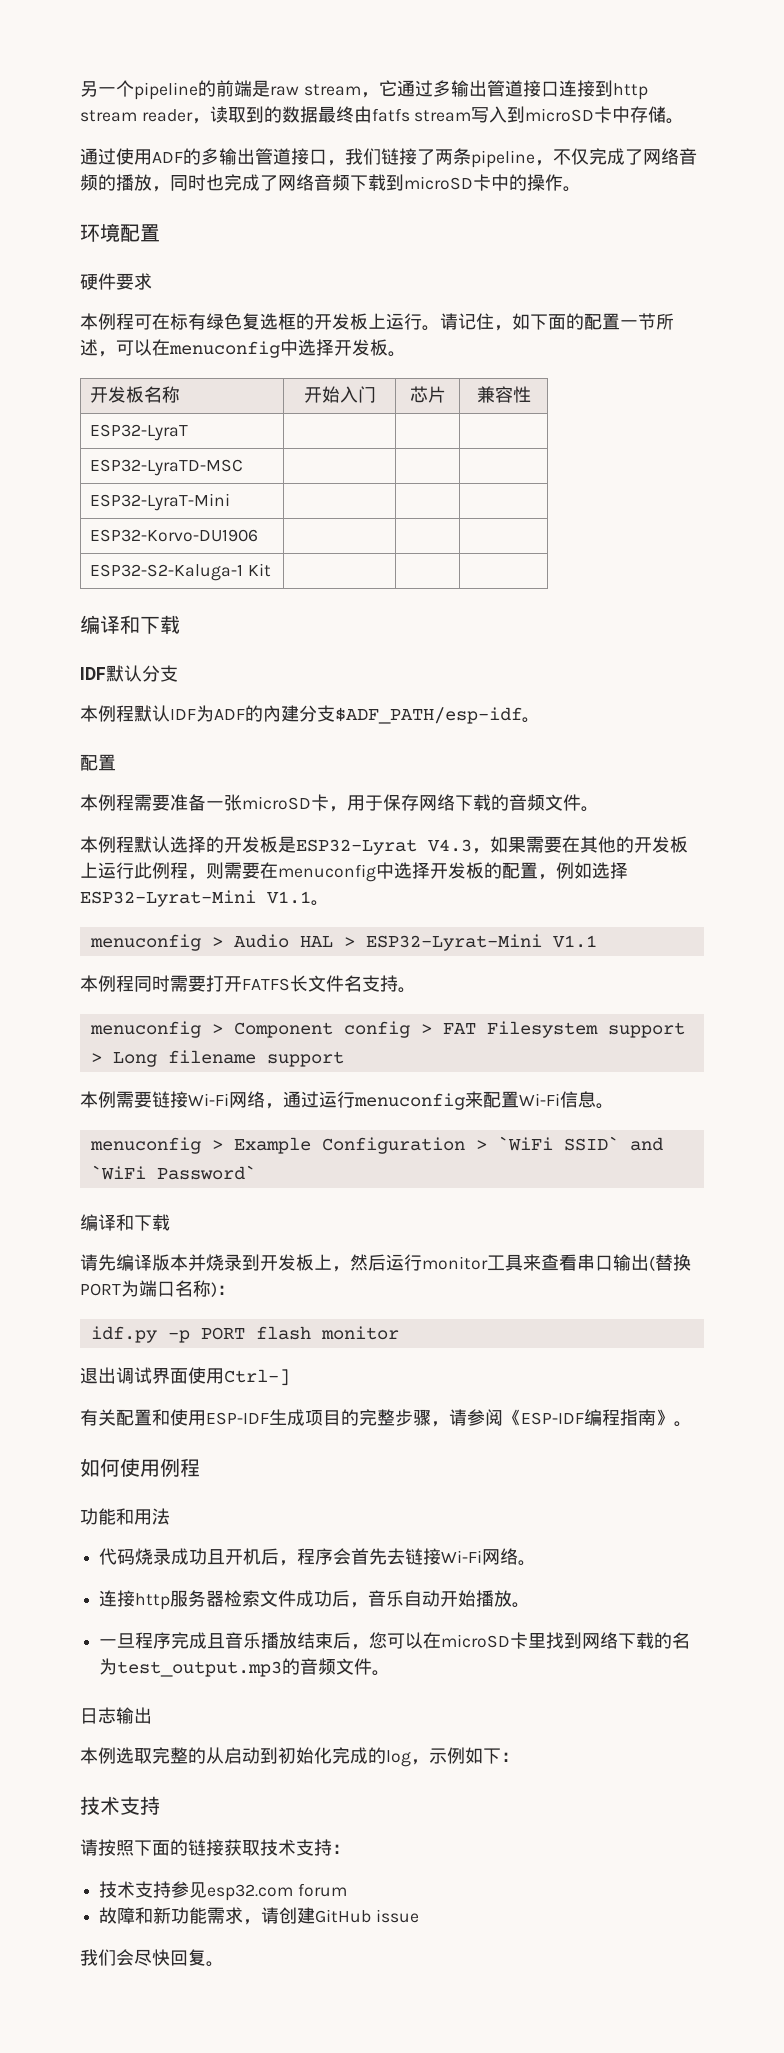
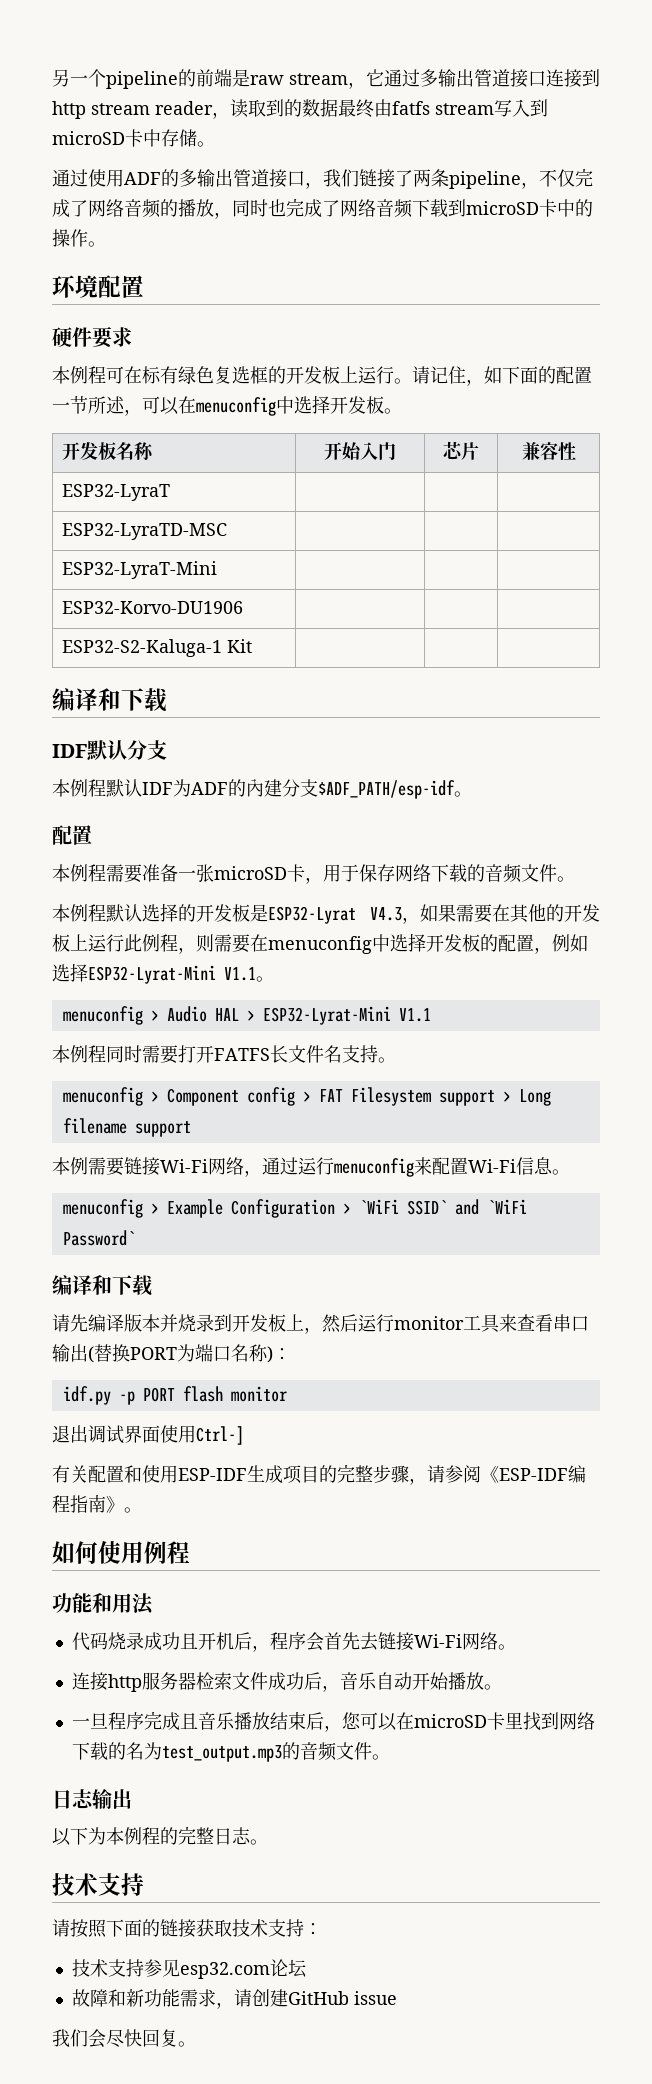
- 本例选取完整的从启动到初始化完成的log，示例如下：
+ 以下为本例程的完整日志。
- 技术支持参见esp32.com forum
+ 技术支持参见esp32.com论坛

